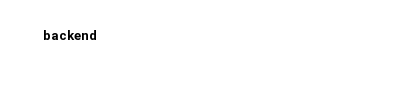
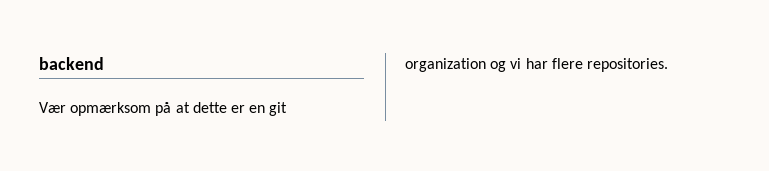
+ Vær opmærksom på at dette er en git organization og vi har flere repositories.

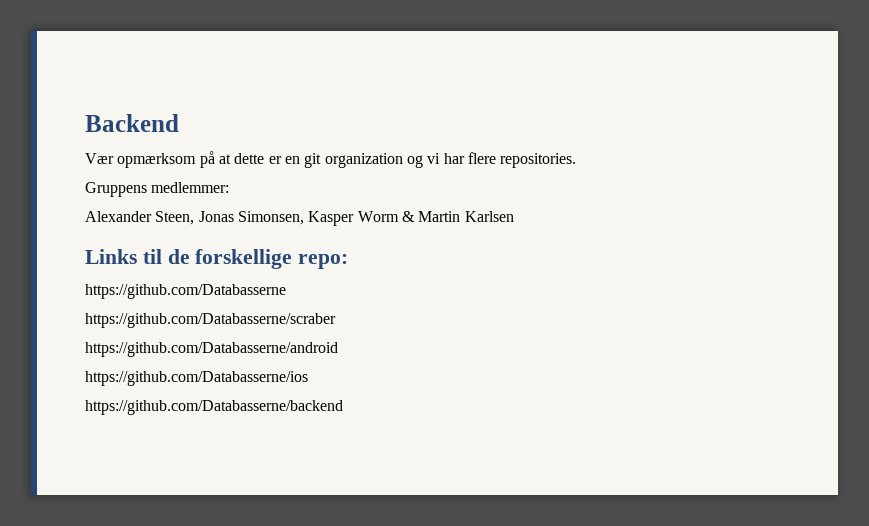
- backend
+ Backend
+ Gruppens medlemmer:
+ Alexander Steen, Jonas Simonsen, Kasper Worm & Martin Karlsen
+ Links til de forskellige repo:
+ https://github.com/Databasserne
+ https://github.com/Databasserne/scraber
+ https://github.com/Databasserne/android
+ https://github.com/Databasserne/ios
+ https://github.com/Databasserne/backend

